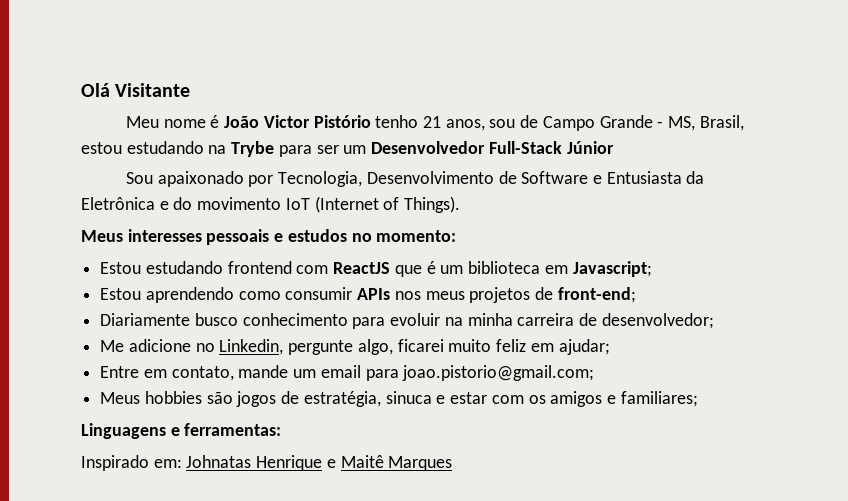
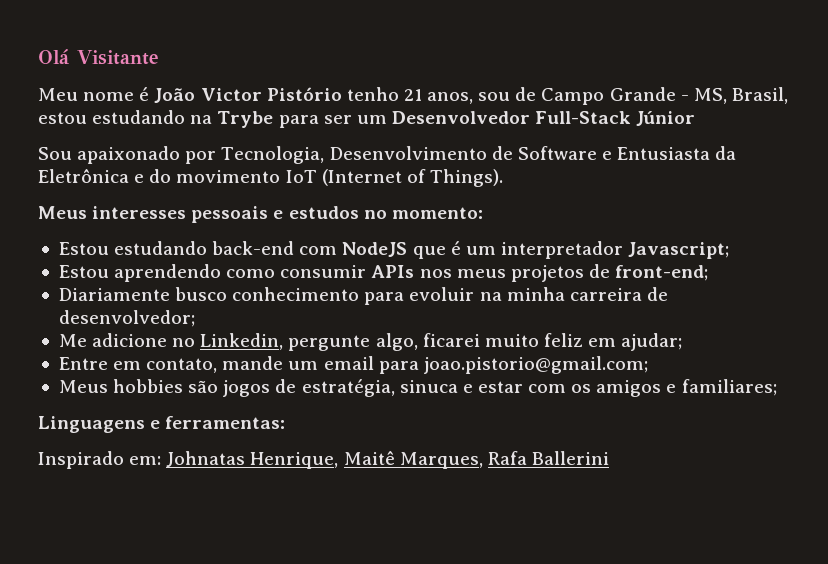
- Estou estudando frontend com ReactJS que é um biblioteca em Javascript;
+ Estou estudando back-end com NodeJS que é um interpretador Javascript;
- Inspirado em: Johnatas Henrique e Maitê Marques
+ Inspirado em: Johnatas Henrique, Maitê Marques, Rafa Ballerini

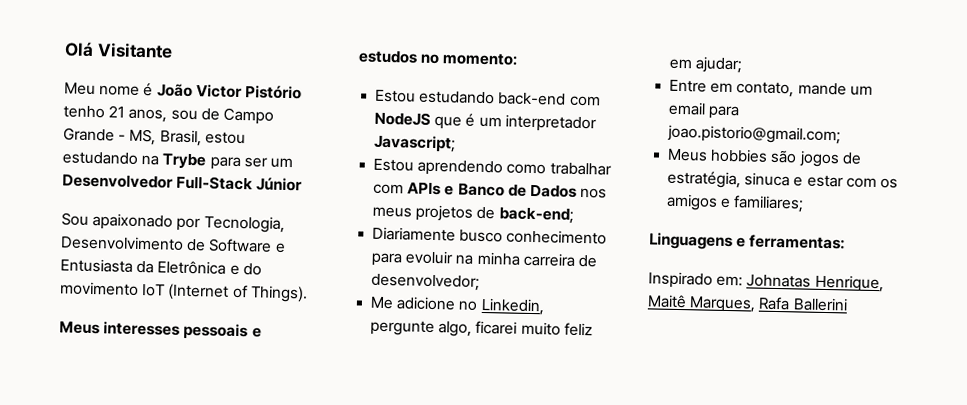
- Estou aprendendo como consumir APIs nos meus projetos de front-end;
+ Estou aprendendo como trabalhar com APIs e Banco de Dados nos meus projetos de back-end;

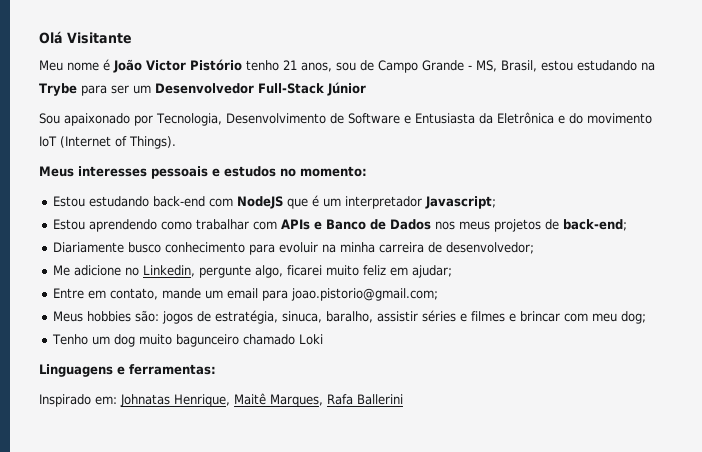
- Meus hobbies são jogos de estratégia, sinuca e estar com os amigos e familiares;
+ Meus hobbies são: jogos de estratégia, sinuca, baralho, assistir séries e filmes e brincar com meu dog;
+ Tenho um dog muito bagunceiro chamado Loki

